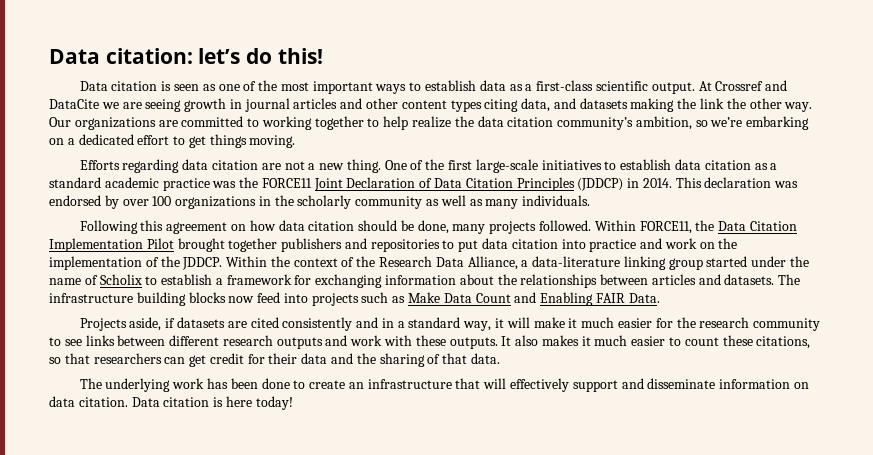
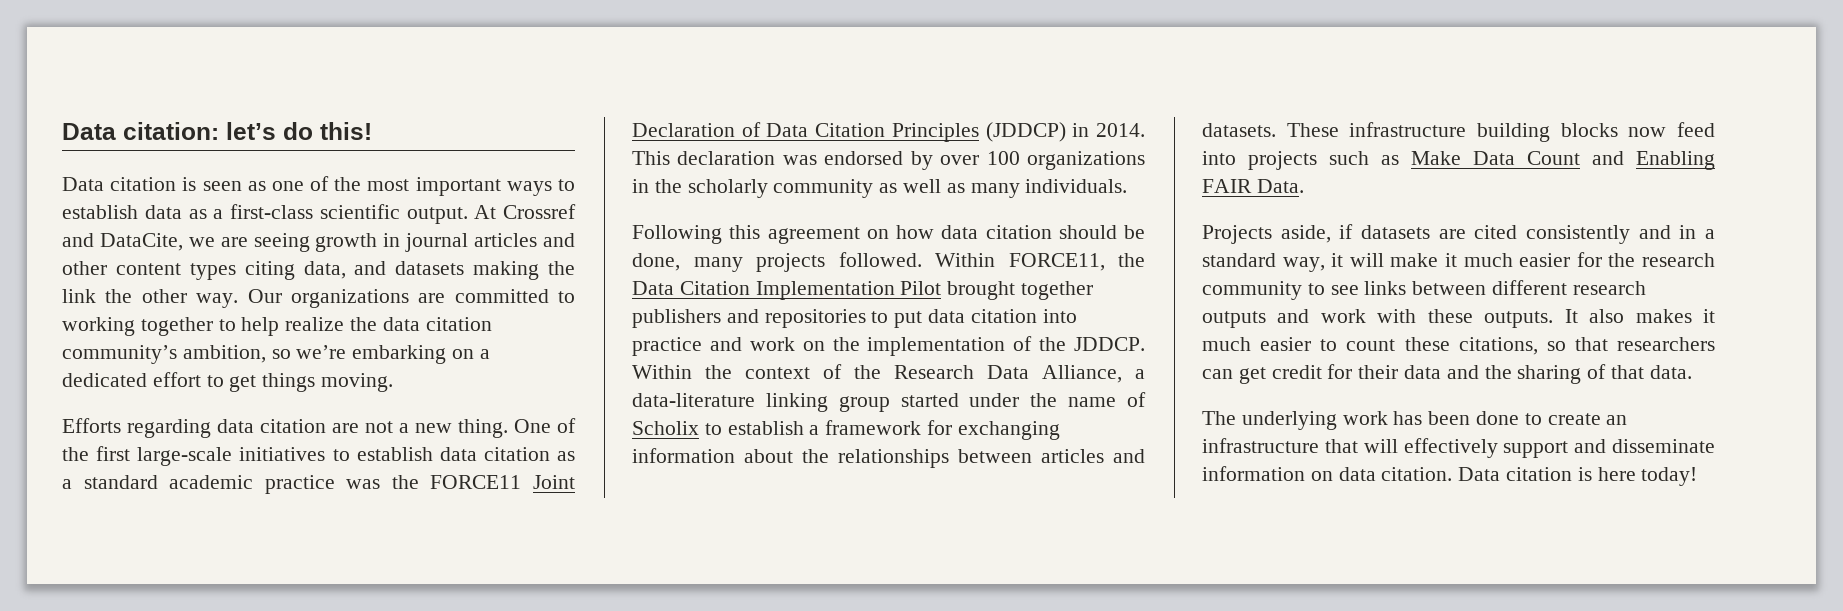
- At Crossref and DataCite we are seeing growth in journal articles and other content types citing data, and datasets making the link the other way.
+ At Crossref and DataCite, we are seeing growth in journal articles and other content types citing data, and datasets making the link the other way.
- The infrastructure building blocks now feed into projects such as Make Data Count and Enabling FAIR Data.
+ These infrastructure building blocks now feed into projects such as Make Data Count and Enabling FAIR Data.

